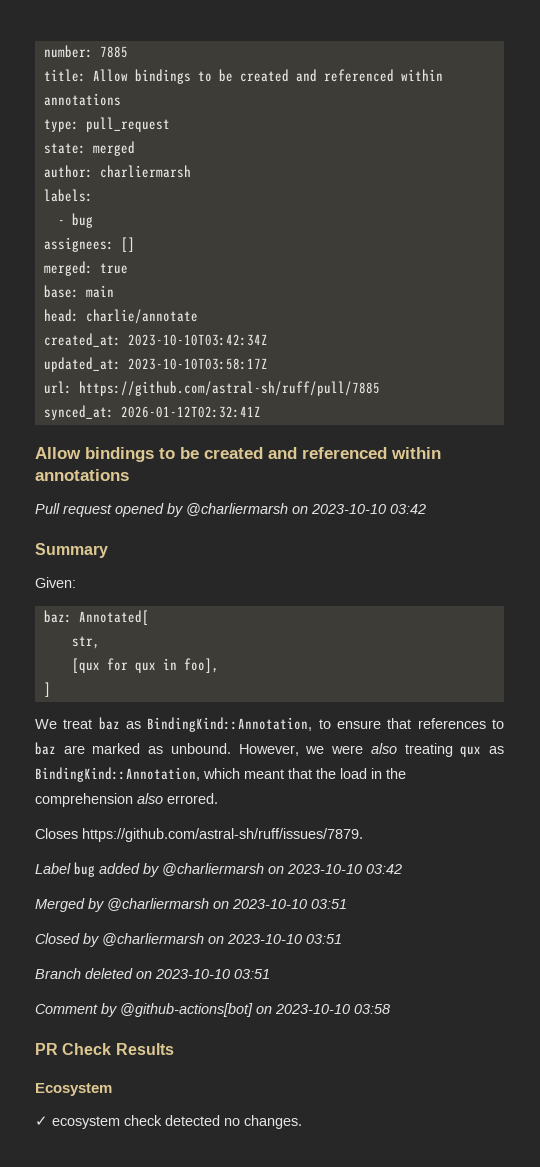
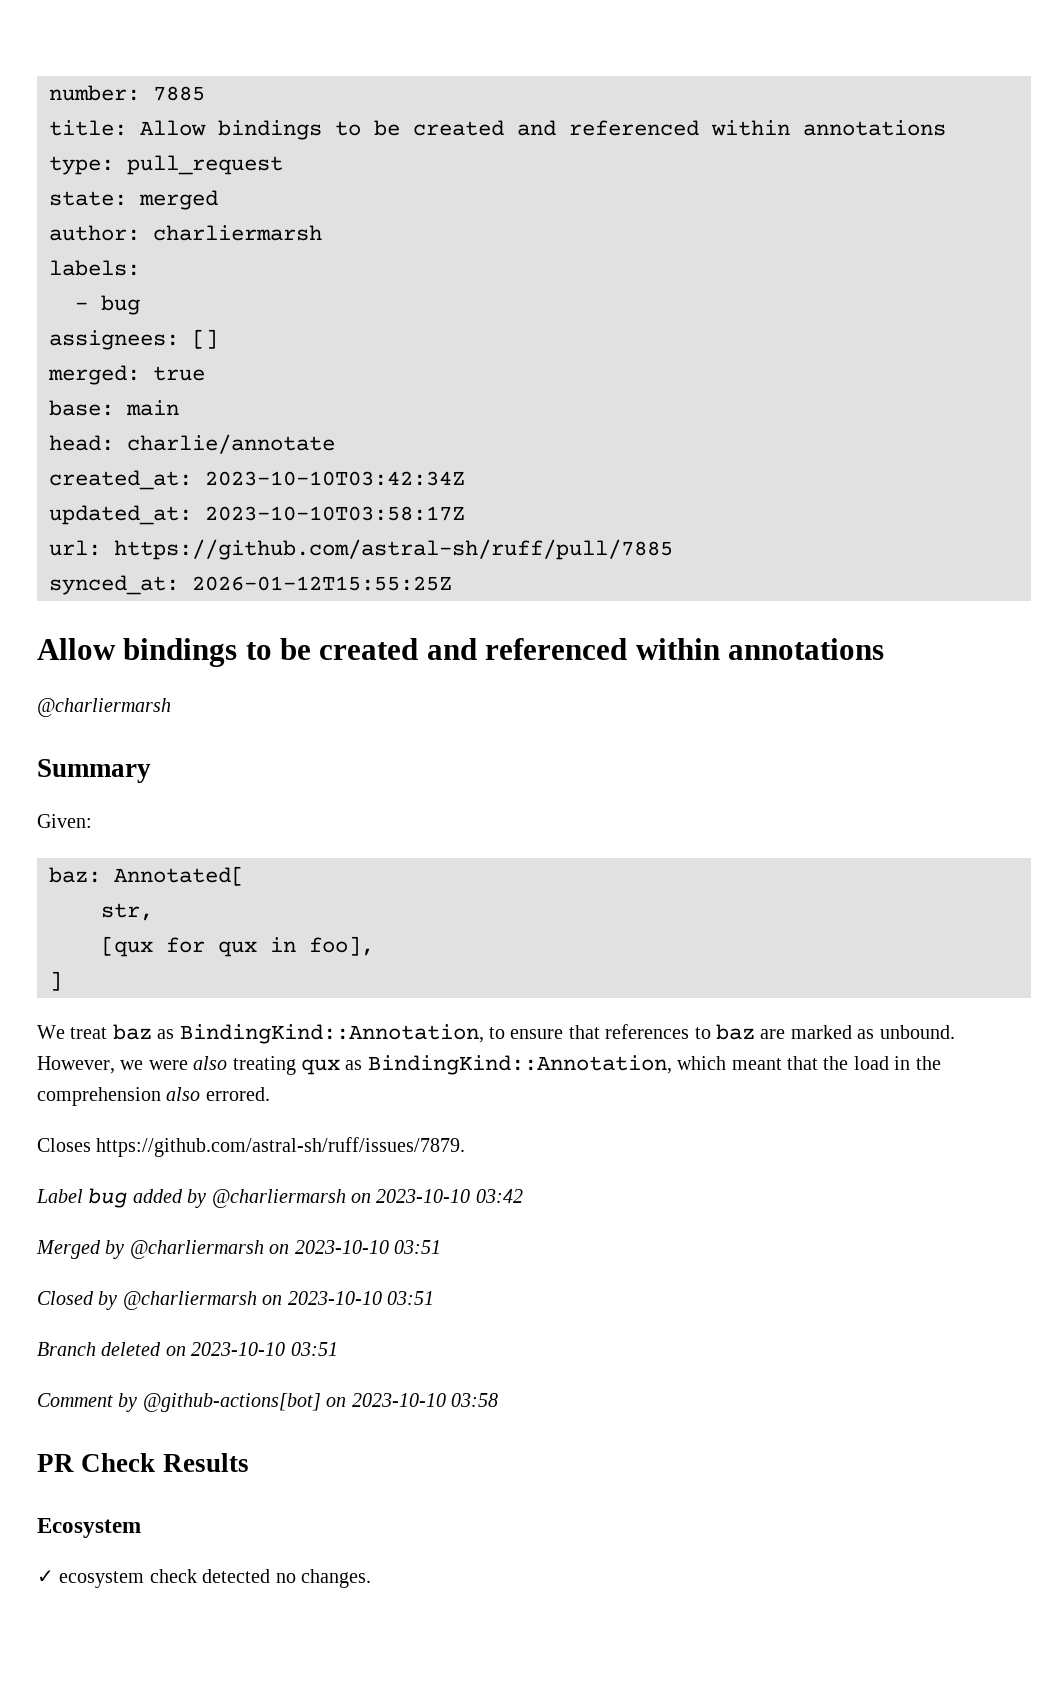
- synced_at: 2026-01-12T02:32:41Z
+ synced_at: 2026-01-12T15:55:25Z
  Allow bindings to be created and referenced within annotations
- Pull request opened by @charliermarsh on 2023-10-10 03:42
+ @charliermarsh

